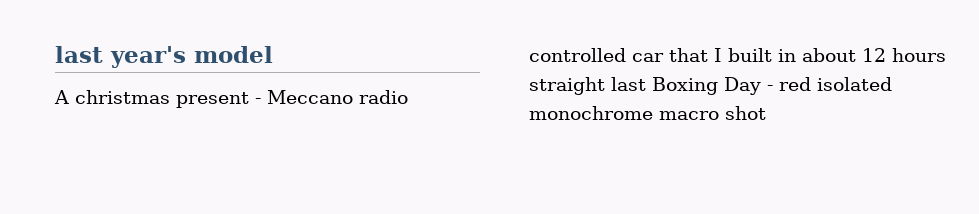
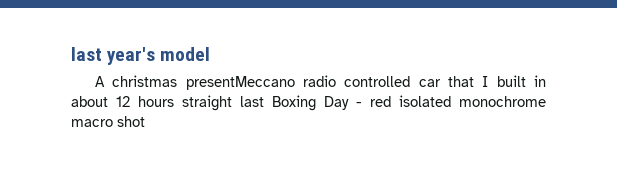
- A christmas present - Meccano radio controlled car that I built in about 12 hours straight last Boxing Day - red isolated monochrome macro shot
+ A christmas presentMeccano radio controlled car that I built in about 12 hours straight last Boxing Day - red isolated monochrome macro shot

